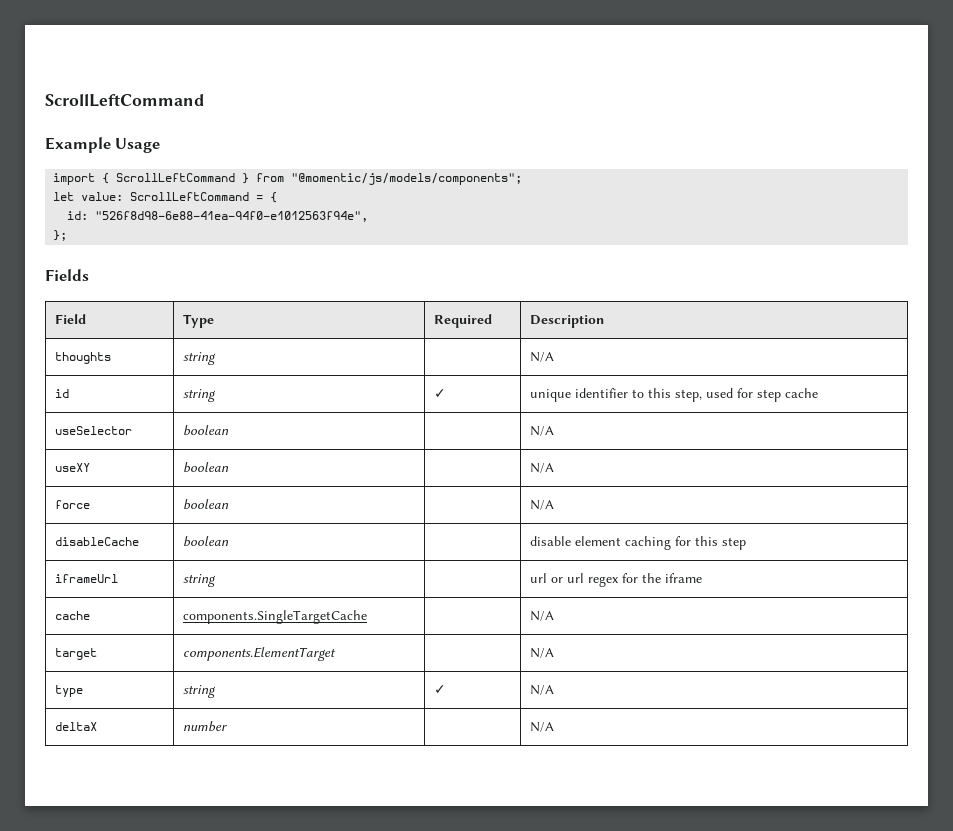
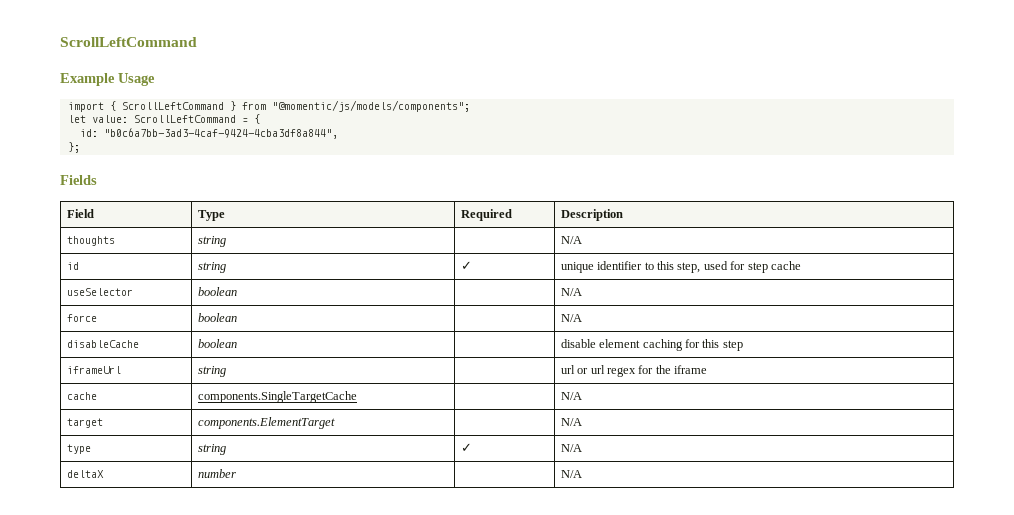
- id: "526f8d98-6e88-41ea-94f0-e1012563f94e",
+ id: "b0c6a7bb-3ad3-4caf-9424-4cba3df8a844",
- useXY | boolean | | N/A

